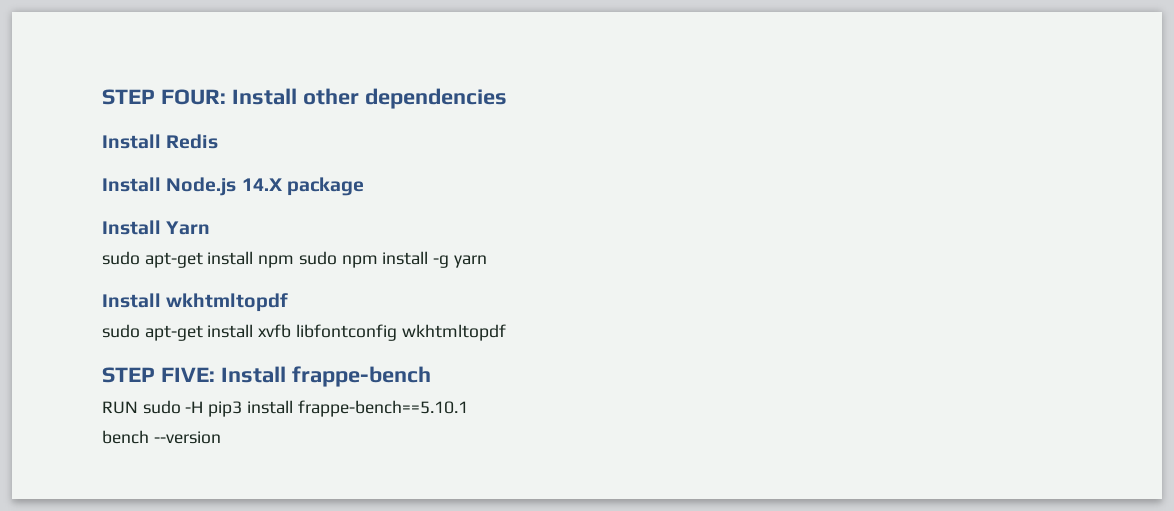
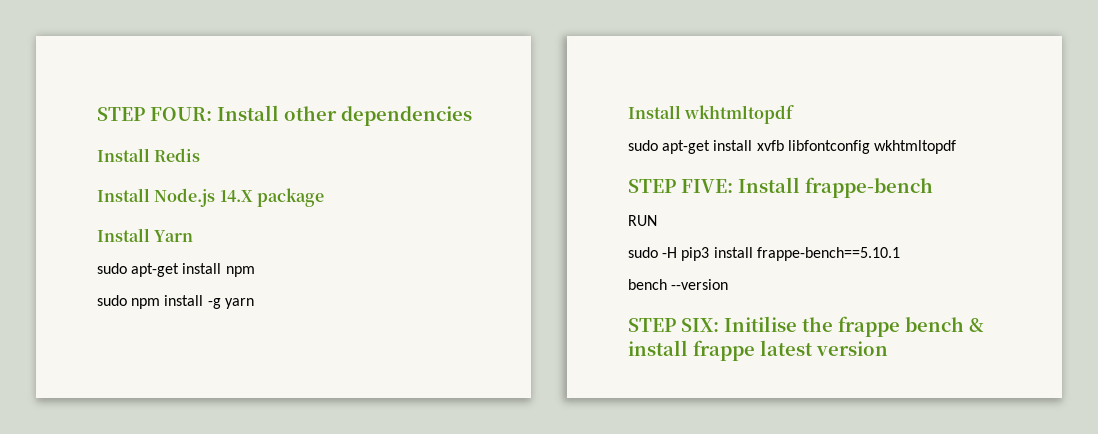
- sudo apt-get install npm sudo npm install -g yarn
+ sudo apt-get install npm
+ sudo npm install -g yarn
- RUN sudo -H pip3 install frappe-bench==5.10.1
+ RUN
+ sudo -H pip3 install frappe-bench==5.10.1
+ STEP SIX: Initilise the frappe bench & install frappe latest version

